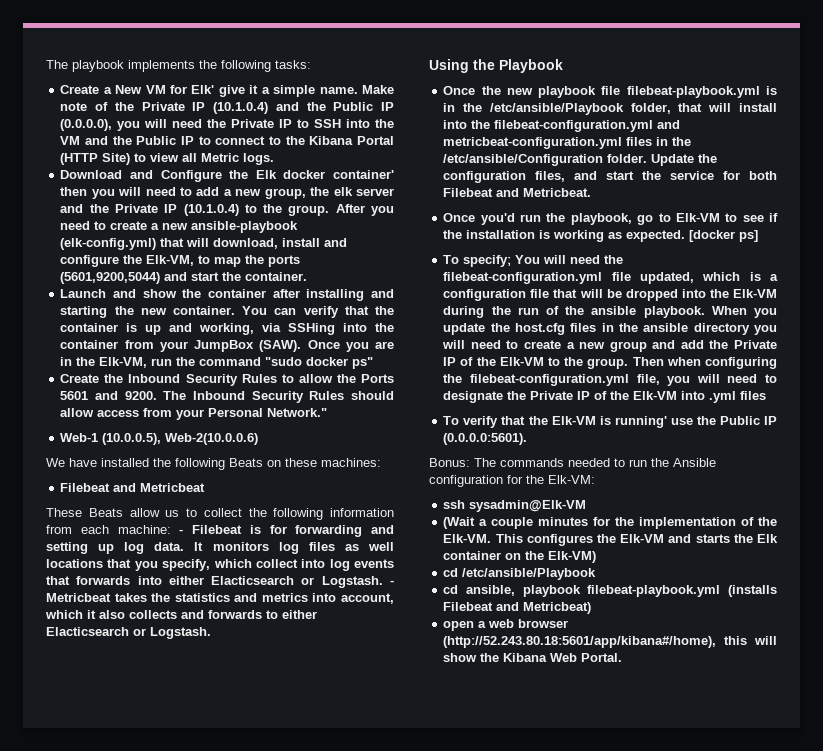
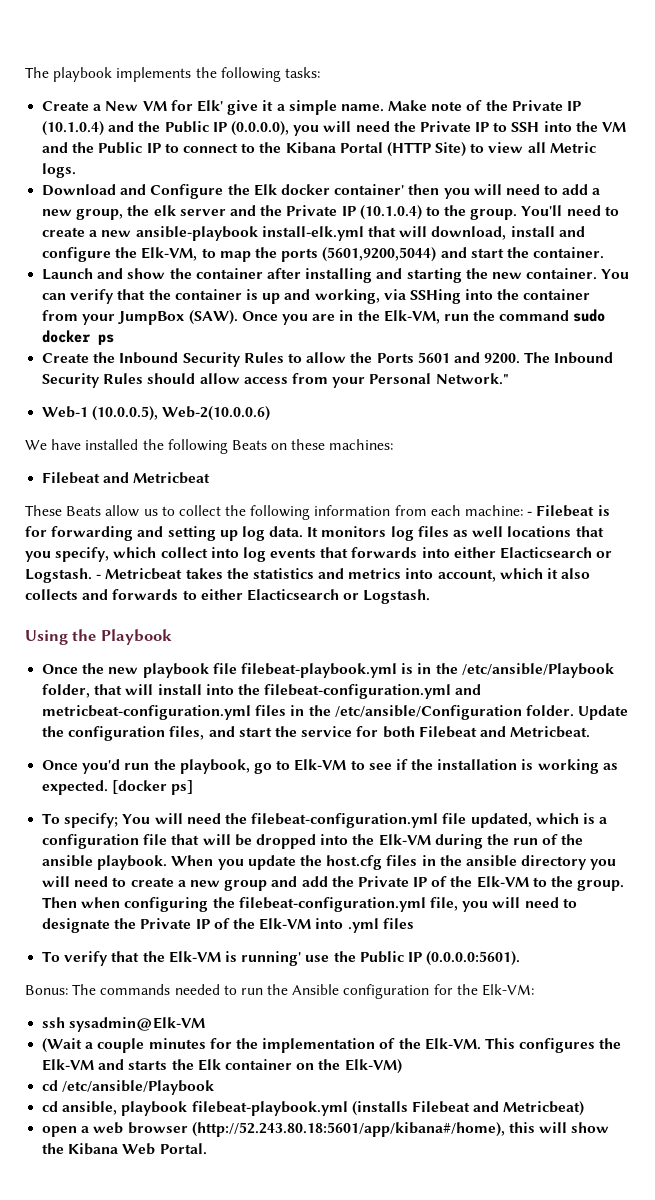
- After you need to create a new ansible-playbook (elk-config.yml) that will download, install and configure the Elk-VM, to map the ports (5601,9200,5044) and start the container.
+ You'll need to create a new ansible-playbook install-elk.yml that will download, install and configure the Elk-VM, to map the ports (5601,9200,5044) and start the container.
- Once you are in the Elk-VM, run the command "sudo docker ps"
+ Once you are in the Elk-VM, run the command sudo docker ps

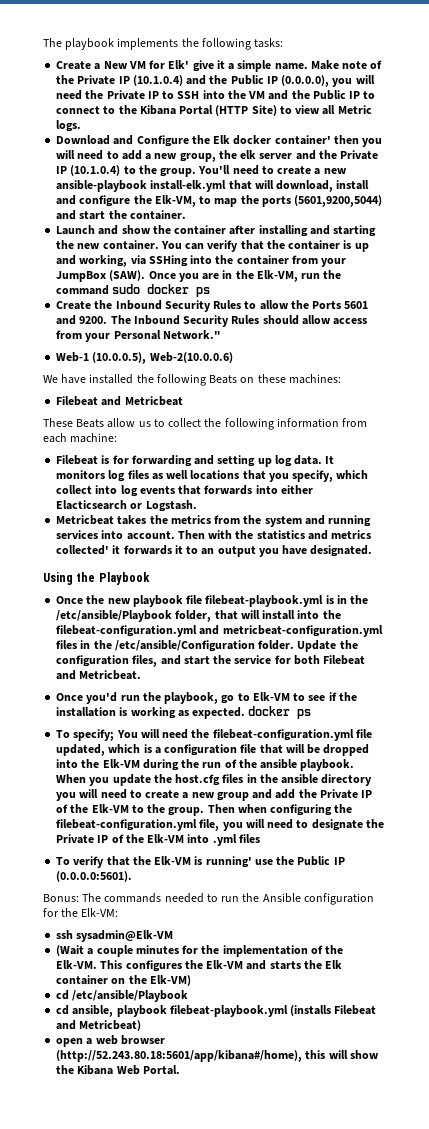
- These Beats allow us to collect the following information from each machine: - Filebeat is for forwarding and setting up log data.
+ These Beats allow us to collect the following information from each machine:
+ Filebeat is for forwarding and setting up log data.
- It monitors log files as well locations that you specify, which collect into log events that forwards into either Elacticsearch or Logstash. - Metricbeat takes the statistics and metrics into account, which it also collects and forwards to either Elacticsearch or Logstash.
+ It monitors log files as well locations that you specify, which collect into log events that forwards into either Elacticsearch or Logstash.
+ Metricbeat takes the metrics from the system and running services into account. Then with the statistics and metrics collected' it forwards it to an output you have designated.
- Once you'd run the playbook, go to Elk-VM to see if the installation is working as expected. [docker ps]
+ Once you'd run the playbook, go to Elk-VM to see if the installation is working as expected. docker ps

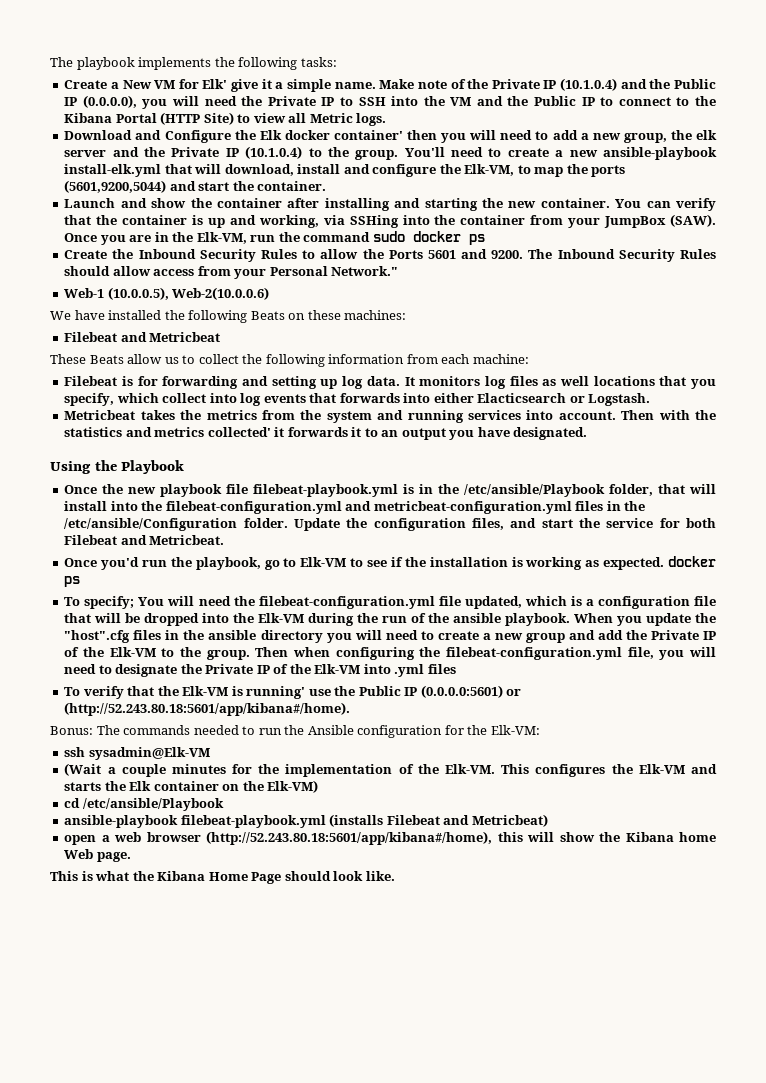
- When you update the host.cfg files in the ansible directory you will need to create a new group and add the Private IP of the Elk-VM to the group.
+ When you update the "host".cfg files in the ansible directory you will need to create a new group and add the Private IP of the Elk-VM to the group.
- To verify that the Elk-VM is running' use the Public IP (0.0.0.0:5601).
+ To verify that the Elk-VM is running' use the Public IP (0.0.0.0:5601) or (http://52.243.80.18:5601/app/kibana#/home).
- cd ansible, playbook filebeat-playbook.yml (installs Filebeat and Metricbeat)
+ ansible-playbook filebeat-playbook.yml (installs Filebeat and Metricbeat)
- open a web browser (http://52.243.80.18:5601/app/kibana#/home), this will show the Kibana Web Portal.
+ open a web browser (http://52.243.80.18:5601/app/kibana#/home), this will show the Kibana home Web page.
+ This is what the Kibana Home Page should look like.

